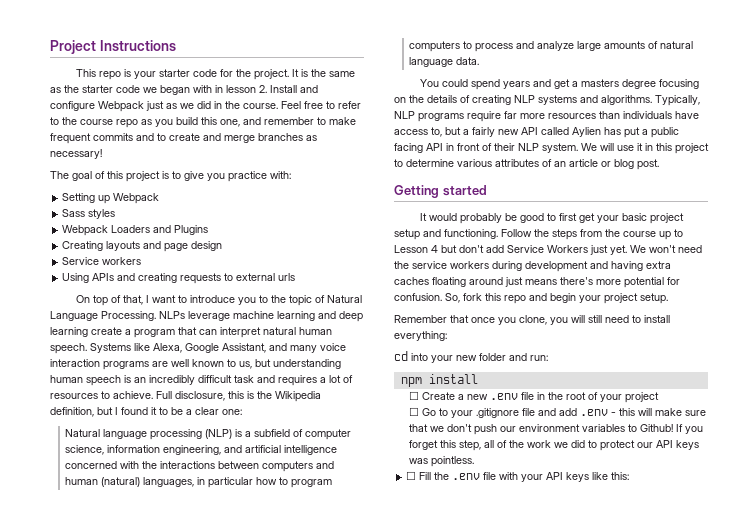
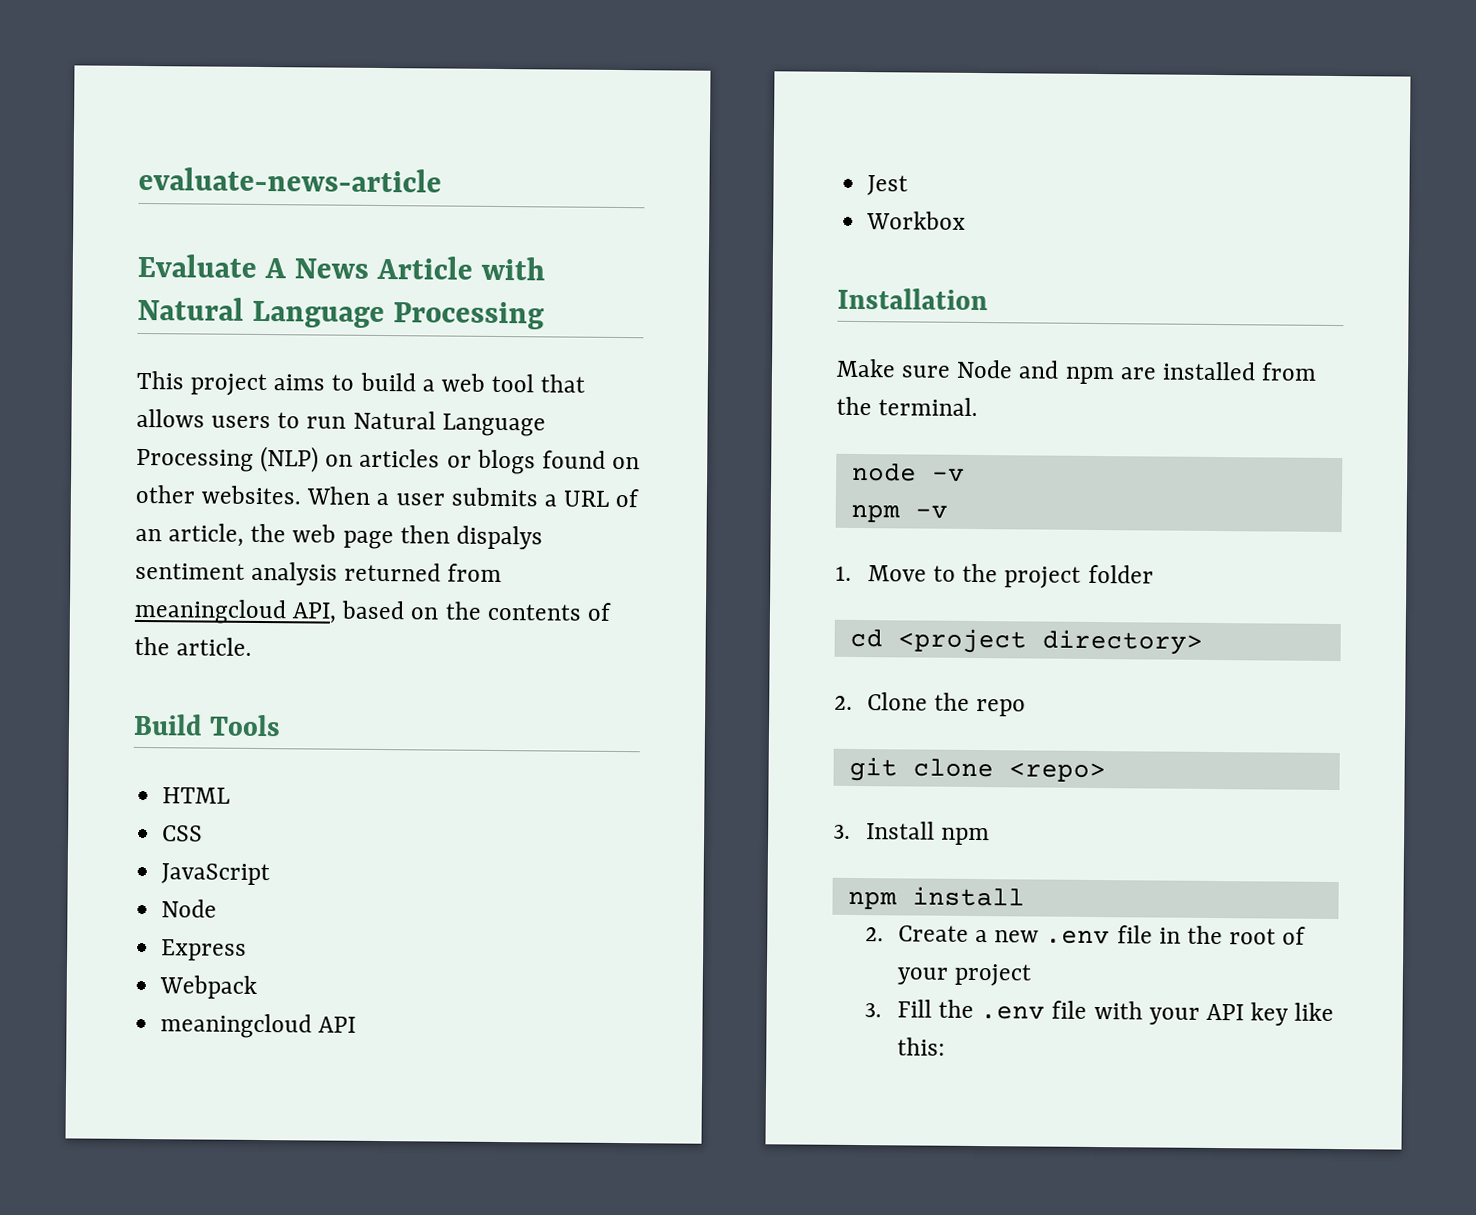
- Project Instructions
- This repo is your starter code for the project. It is the same as the starter code we began with in lesson 2. Install and configure Webpack just as we did in the course. Feel free to refer to the course repo as you build this one, and remember to make frequent commits and to create and merge branches as necessary!
- The goal of this project is to give you practice with:
- Setting up Webpack
- Sass styles
- Webpack Loaders and Plugins
- Creating layouts and page design
- Service workers
- Using APIs and creating requests to external urls
- On top of that, I want to introduce you to the topic of Natural Language Processing. NLPs leverage machine learning and deep learning create a program that can interpret natural human speech. Systems like Alexa, Google Assistant, and many voice interaction programs are well known to us, but understanding human speech is an incredibly difficult task and requires a lot of resources to achieve. Full disclosure, this is the Wikipedia definition, but I found it to be a clear one:
- Natural language processing (NLP) is a subfield of computer science, information engineering, and artificial intelligence concerned with the interactions between computers and human (natural) languages, in particular how to program computers to process and analyze large amounts of natural language data.
- You could spend years and get a masters degree focusing on the details of creating NLP systems and algorithms. Typically, NLP programs require far more resources than individuals have access to, but a fairly new API called Aylien has put a public facing API in front of their NLP system. We will use it in this project to determine various attributes of an article or blog post.
- Getting started
- It would probably be good to first get your basic project setup and functioning. Follow the steps from the course up to Lesson 4 but don't add Service Workers just yet. We won't need the service workers during development and having extra caches floating around just means there's more potential for confusion. So, fork this repo and begin your project setup.
- Remember that once you clone, you will still need to install everything:
- cd into your new folder and run:
+ evaluate-news-article
+ Evaluate A News Article with Natural Language Processing
+ This project aims to build a web tool that allows users to run Natural Language Processing (NLP) on articles or blogs found on other websites. When a user submits a URL of an article, the web page then dispalys sentiment analysis returned from meaningcloud API, based on the contents of the article.
+ Build Tools
+ HTML
+ CSS
+ JavaScript
+ Node
+ Express
+ Webpack
+ meaningcloud API
+ Jest
+ Workbox
+ Installation
+ Make sure Node and npm are installed from the terminal.
+ node -v
+ npm -v
+ 1. Move to the project folder
+ cd <project directory>
+ 2. Clone the repo
+ git clone <repo>
+ 3. Install npm
- ☐ Create a new .env file in the root of your project
+ 2. Create a new .env file in the root of your project
- ☐ Go to your .gitignore file and add .env - this will make sure that we don't push our environment variables to Github! If you forget this step, all of the work we did to protect our API keys was pointless.
- ☐ Fill the .env file with your API keys like this:
+ 3. Fill the .env file with your API key like this:

